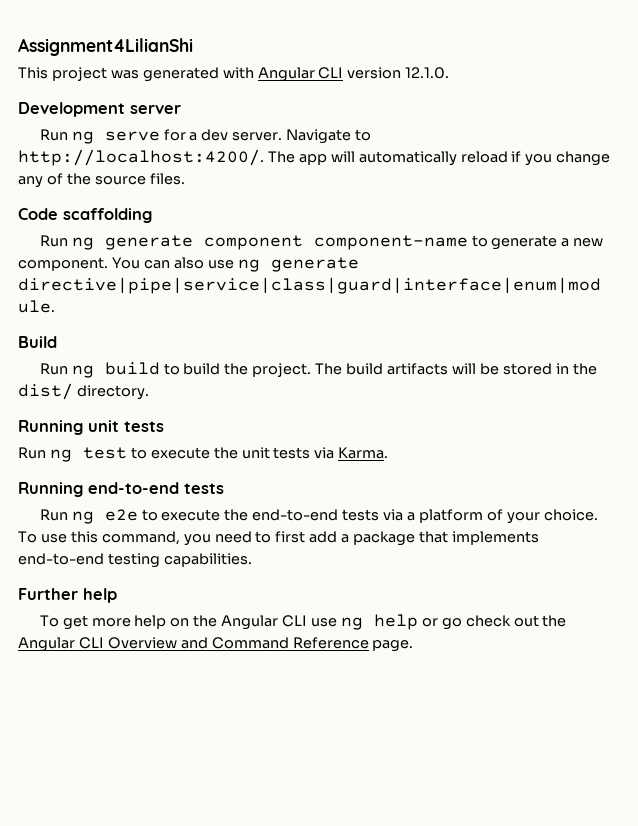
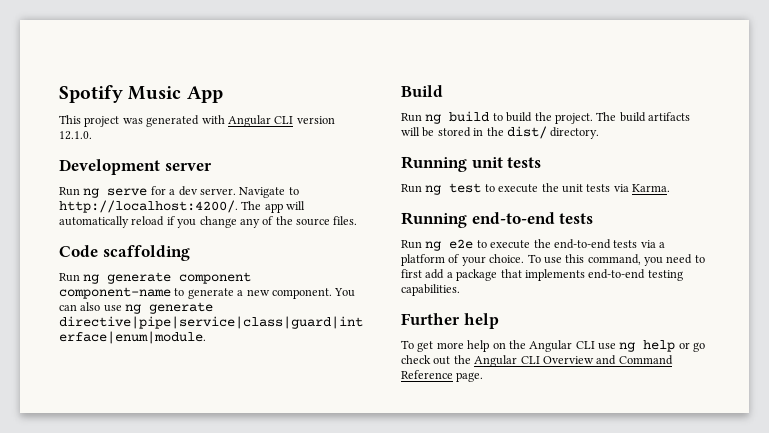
- Assignment4LilianShi
+ Spotify Music App

